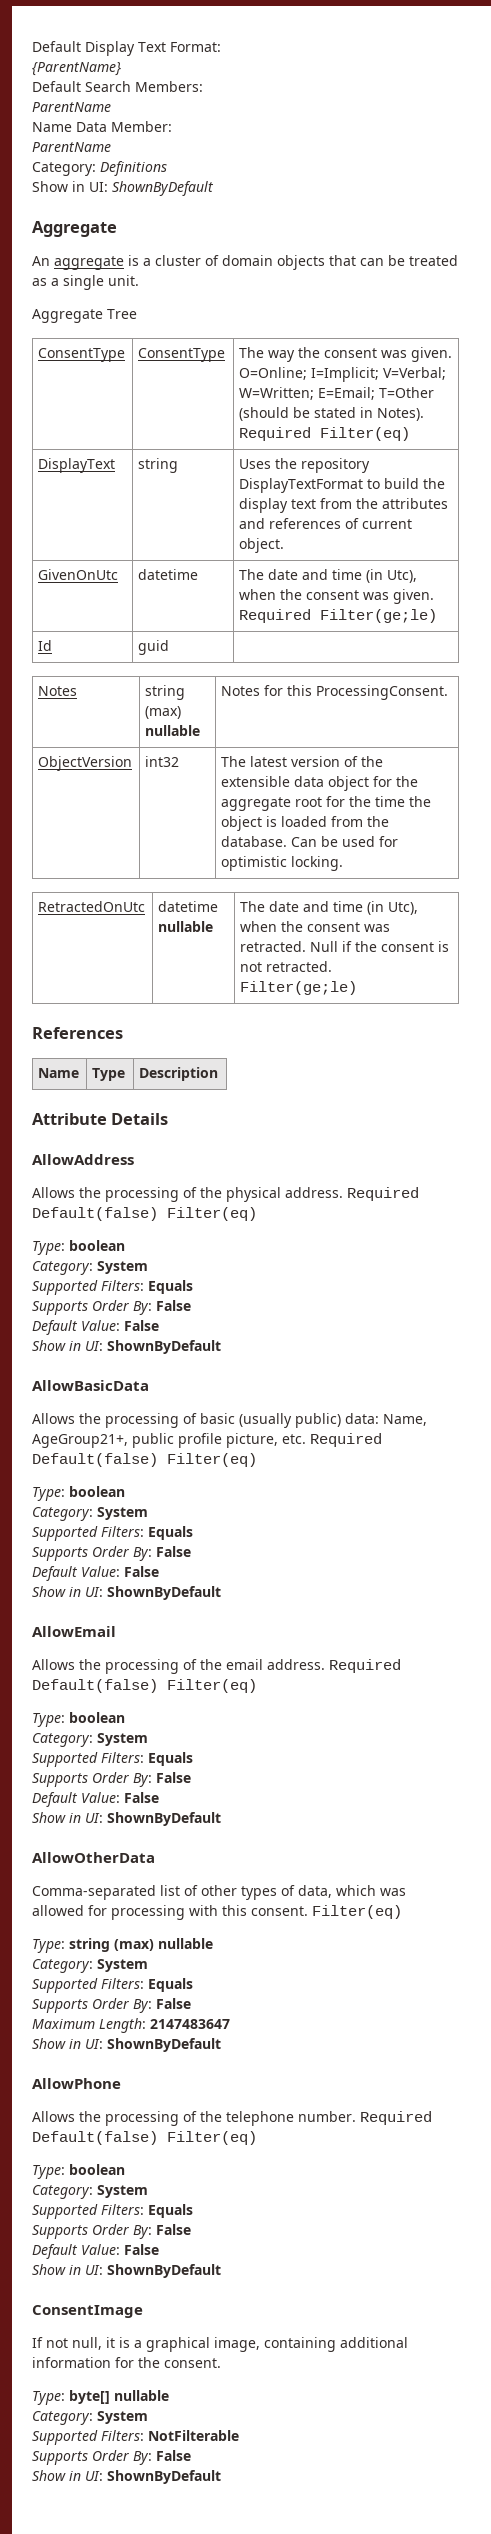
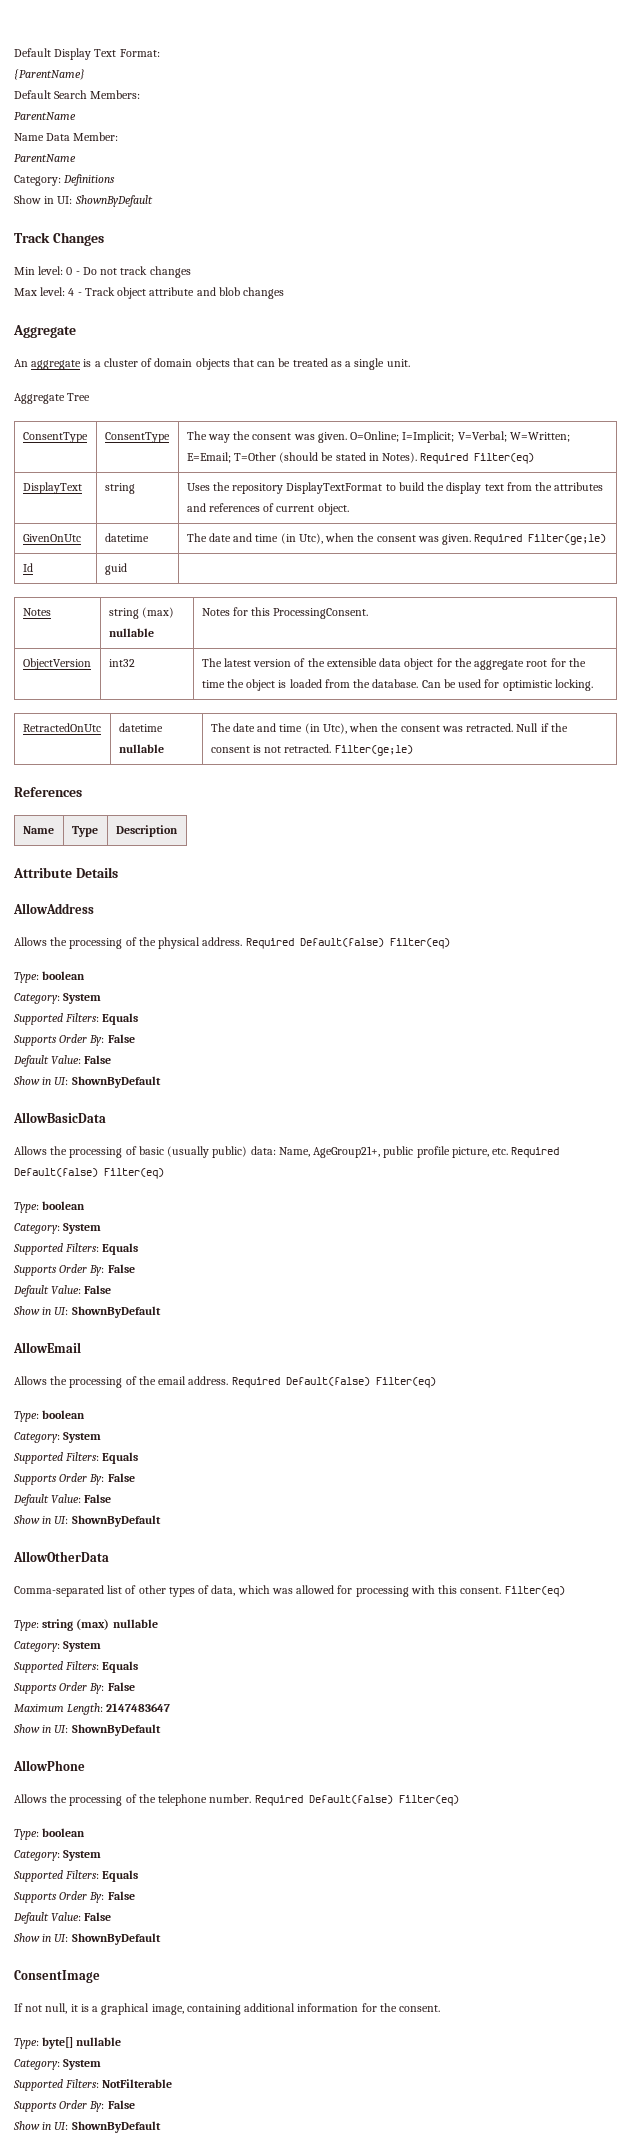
+ Track Changes
+ Min level: 0 - Do not track changes
+ Max level: 4 - Track object attribute and blob changes

